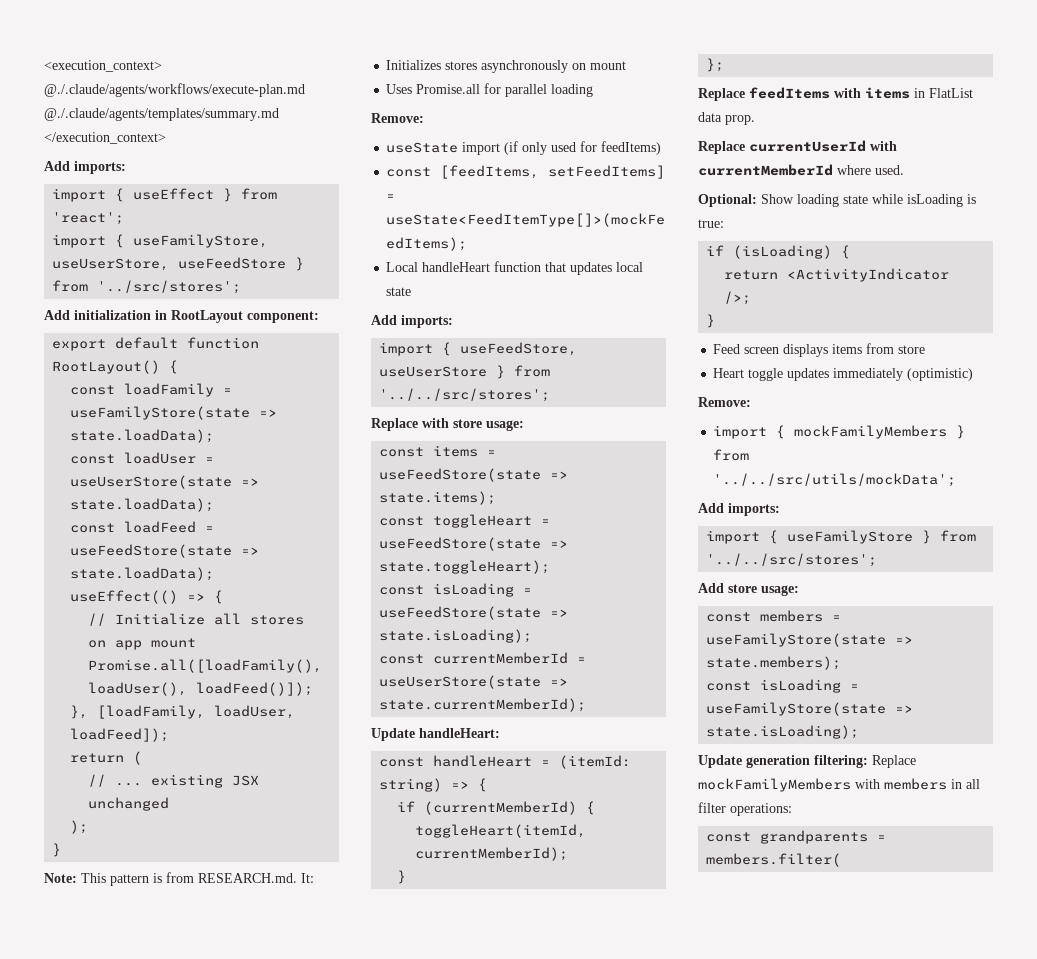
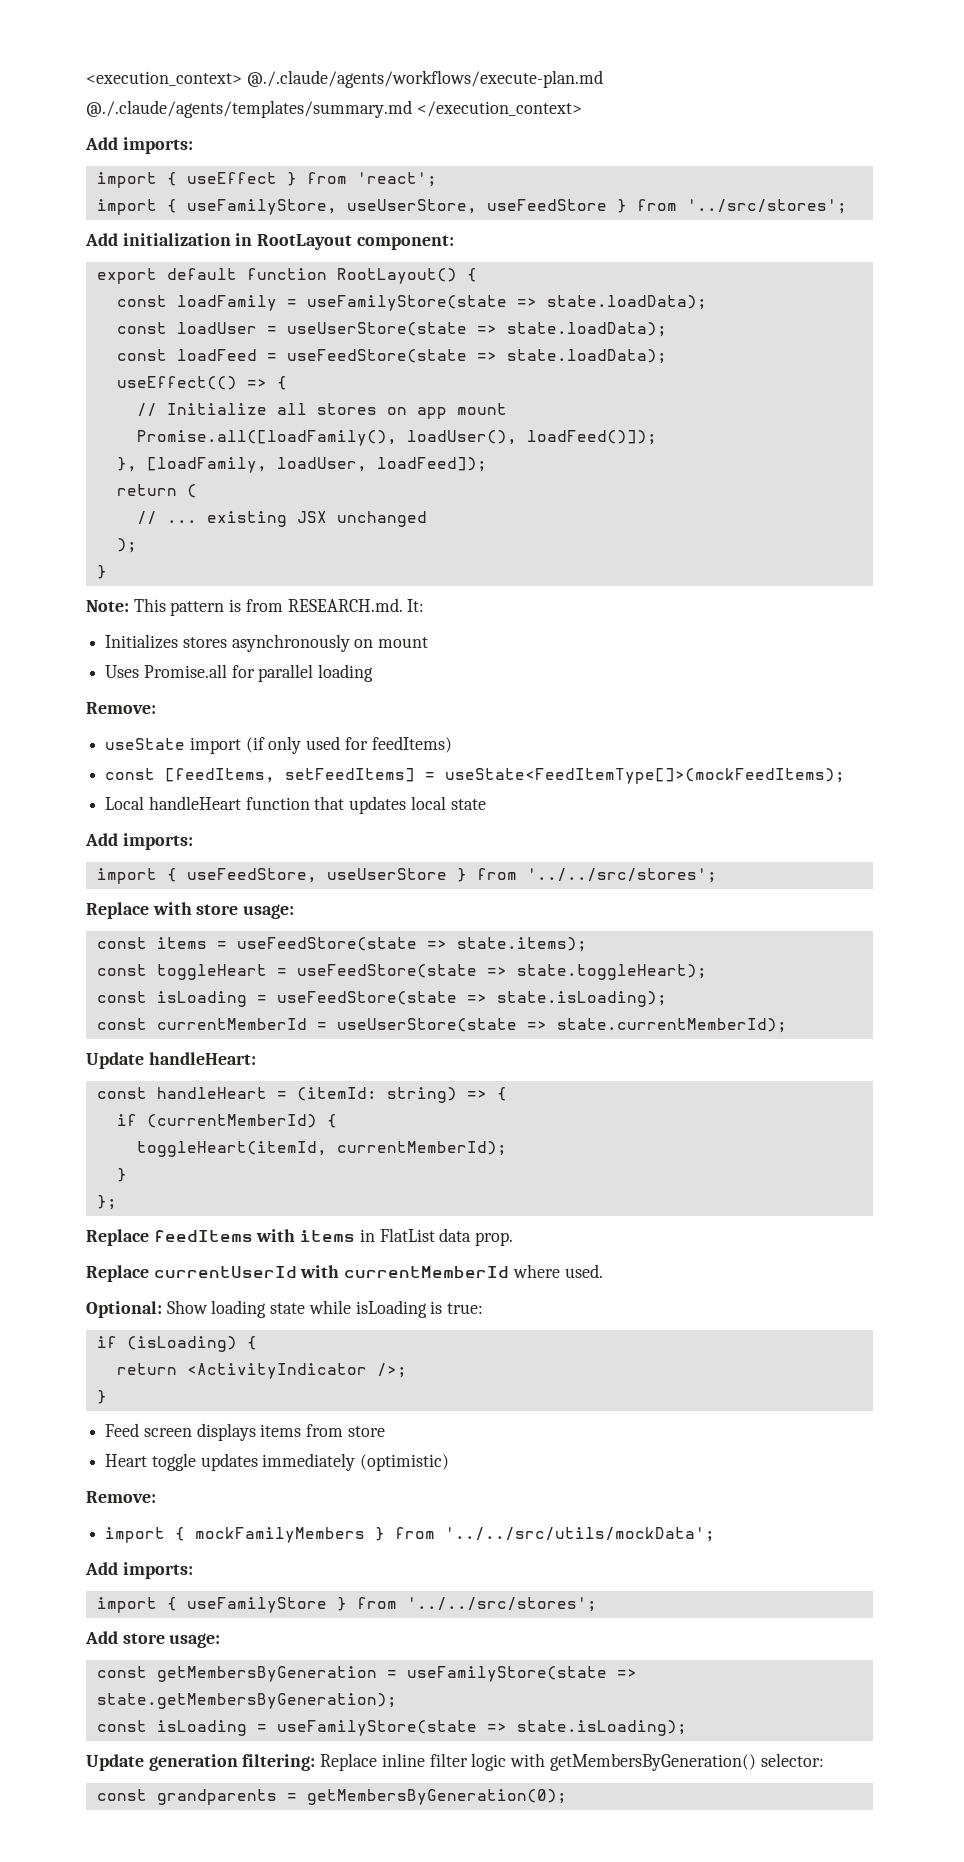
- const members = useFamilyStore(state => state.members);
+ const getMembersByGeneration = useFamilyStore(state => state.getMembersByGeneration);
- Update generation filtering: Replace mockFamilyMembers with members in all filter operations:
+ Update generation filtering: Replace inline filter logic with getMembersByGeneration() selector:
- const grandparents = members.filter(
+ const grandparents = getMembersByGeneration(0);

